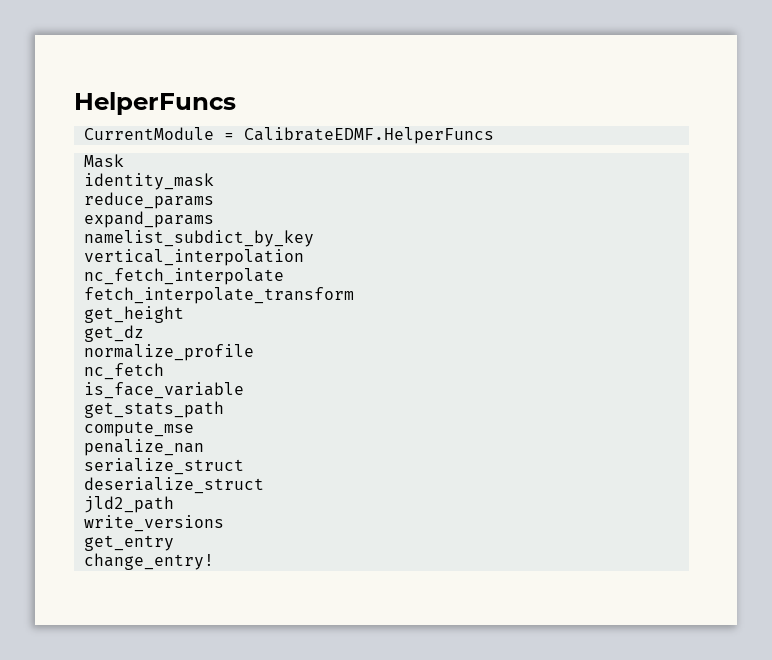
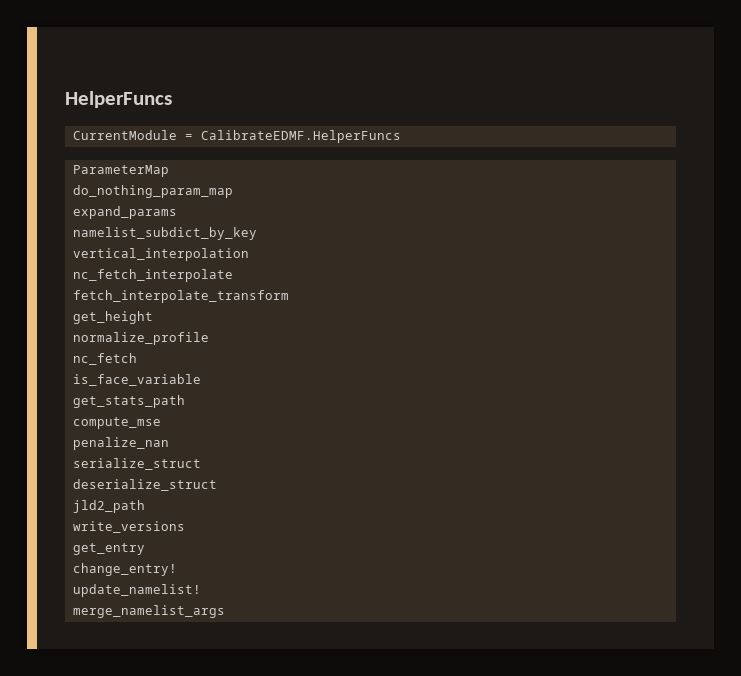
- Mask
- identity_mask
- reduce_params
+ ParameterMap
+ do_nothing_param_map
- get_dz
+ update_namelist!
+ merge_namelist_args

